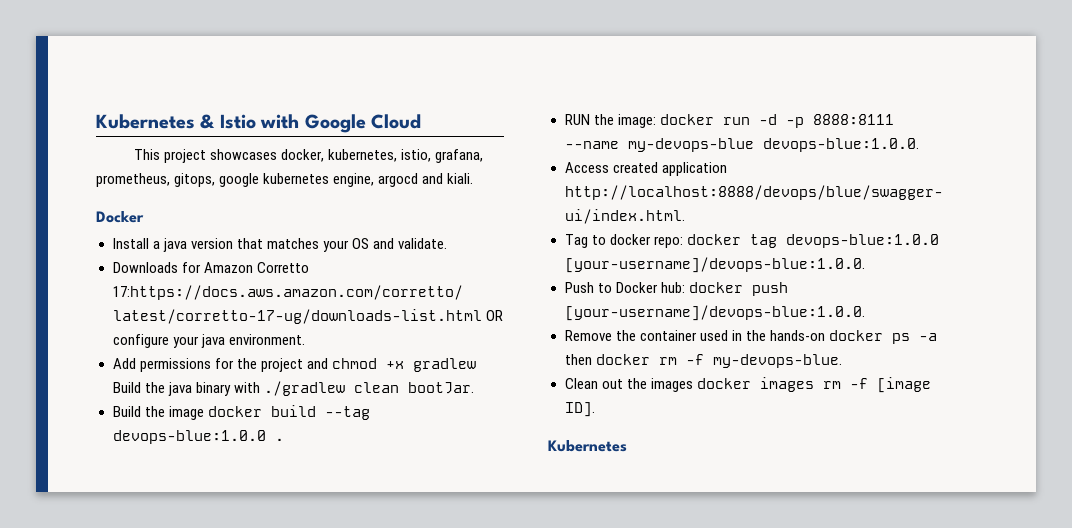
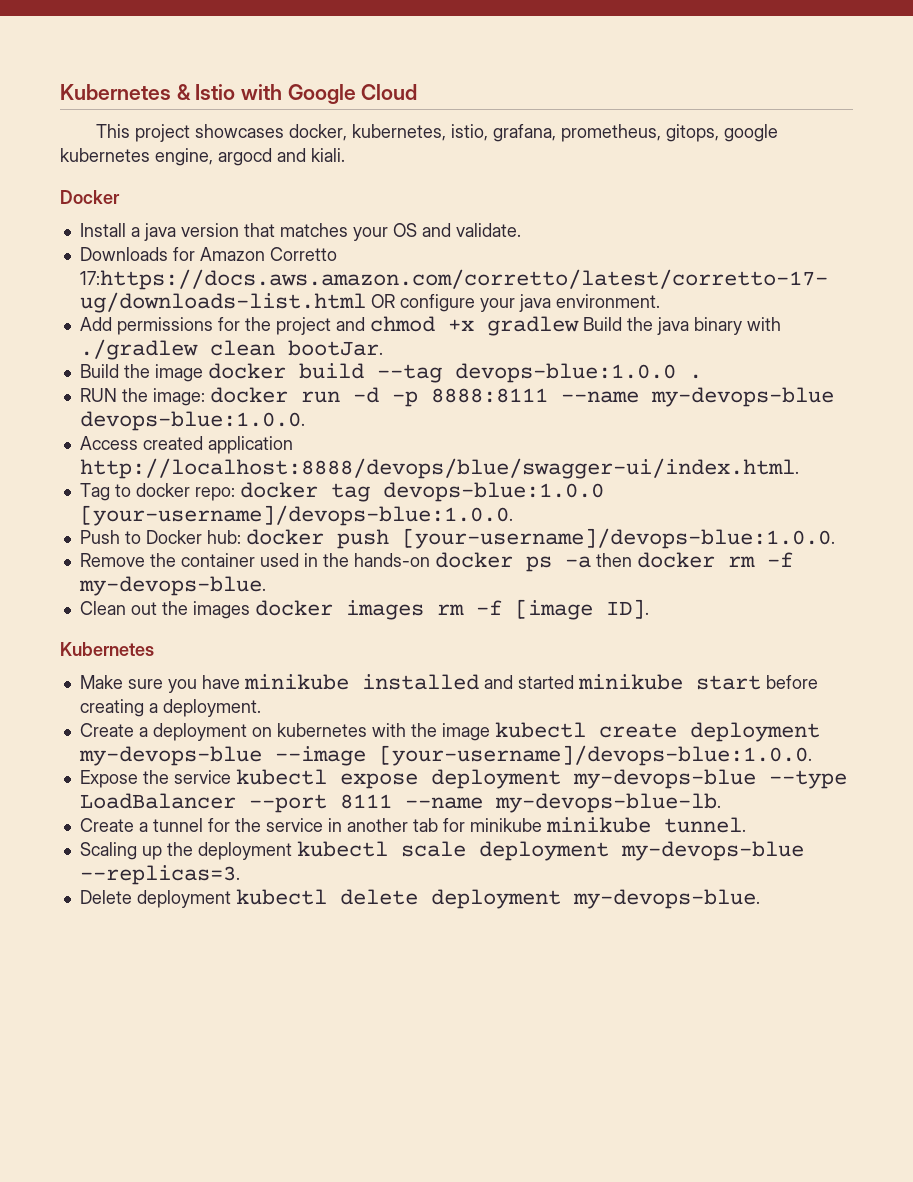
+ Make sure you have minikube installed and started minikube start before creating a deployment.
+ Create a deployment on kubernetes with the image kubectl create deployment my-devops-blue --image [your-username]/devops-blue:1.0.0.
+ Expose the service kubectl expose deployment my-devops-blue --type LoadBalancer --port 8111 --name my-devops-blue-lb.
+ Create a tunnel for the service in another tab for minikube minikube tunnel.
+ Scaling up the deployment kubectl scale deployment my-devops-blue --replicas=3.
+ Delete deployment kubectl delete deployment my-devops-blue.

